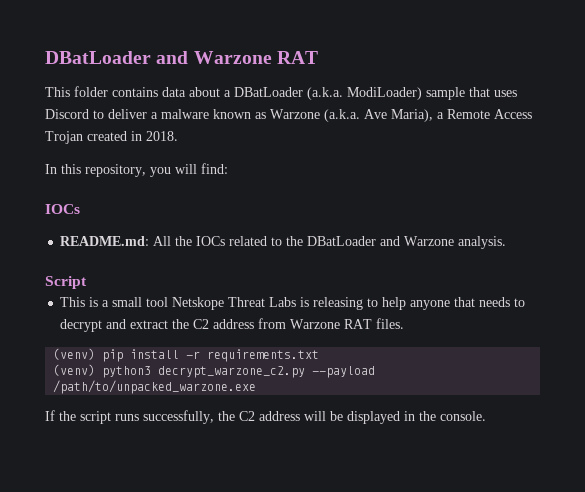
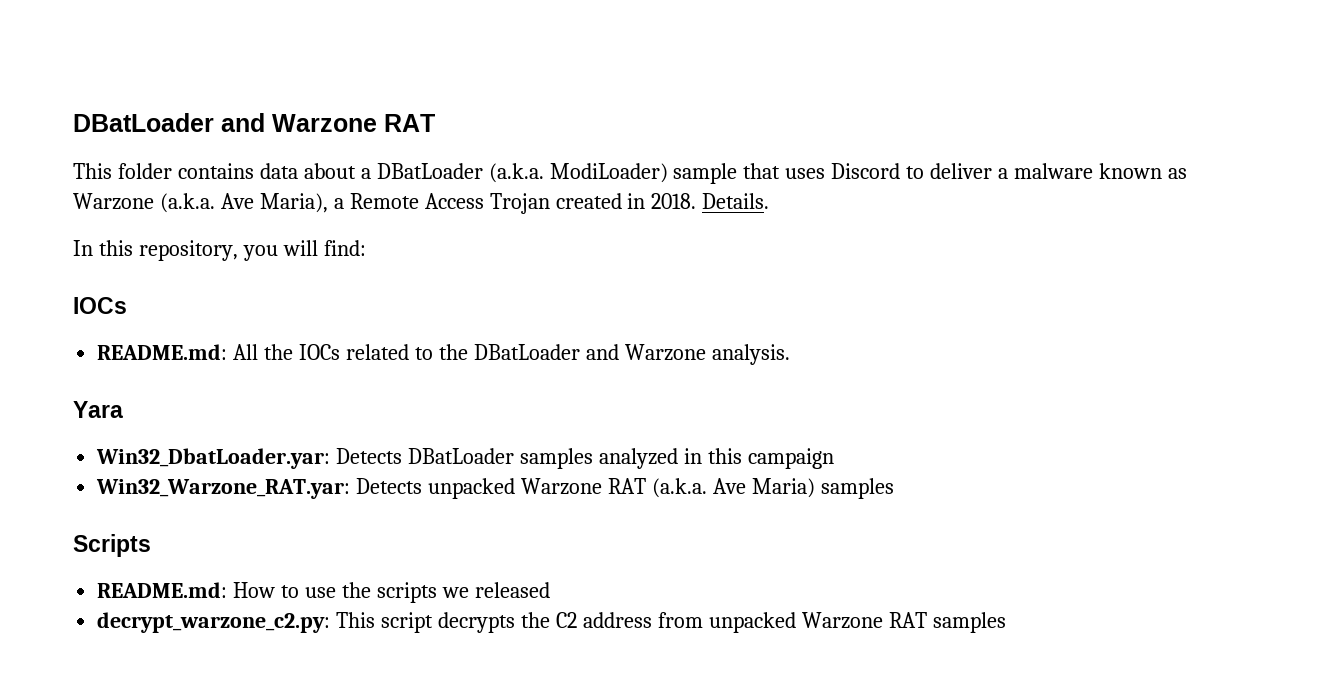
+ Details.
- Script
- This is a small tool Netskope Threat Labs is releasing to help anyone that needs to decrypt and extract the C2 address from Warzone RAT files.
- (venv) pip install -r requirements.txt
- (venv) python3 decrypt_warzone_c2.py --payload /path/to/unpacked_warzone.exe
- If the script runs successfully, the C2 address will be displayed in the console.
+ Yara
+ Win32_DbatLoader.yar: Detects DBatLoader samples analyzed in this campaign
+ Win32_Warzone_RAT.yar: Detects unpacked Warzone RAT (a.k.a. Ave Maria) samples
+ Scripts
+ README.md: How to use the scripts we released
+ decrypt_warzone_c2.py: This script decrypts the C2 address from unpacked Warzone RAT samples

